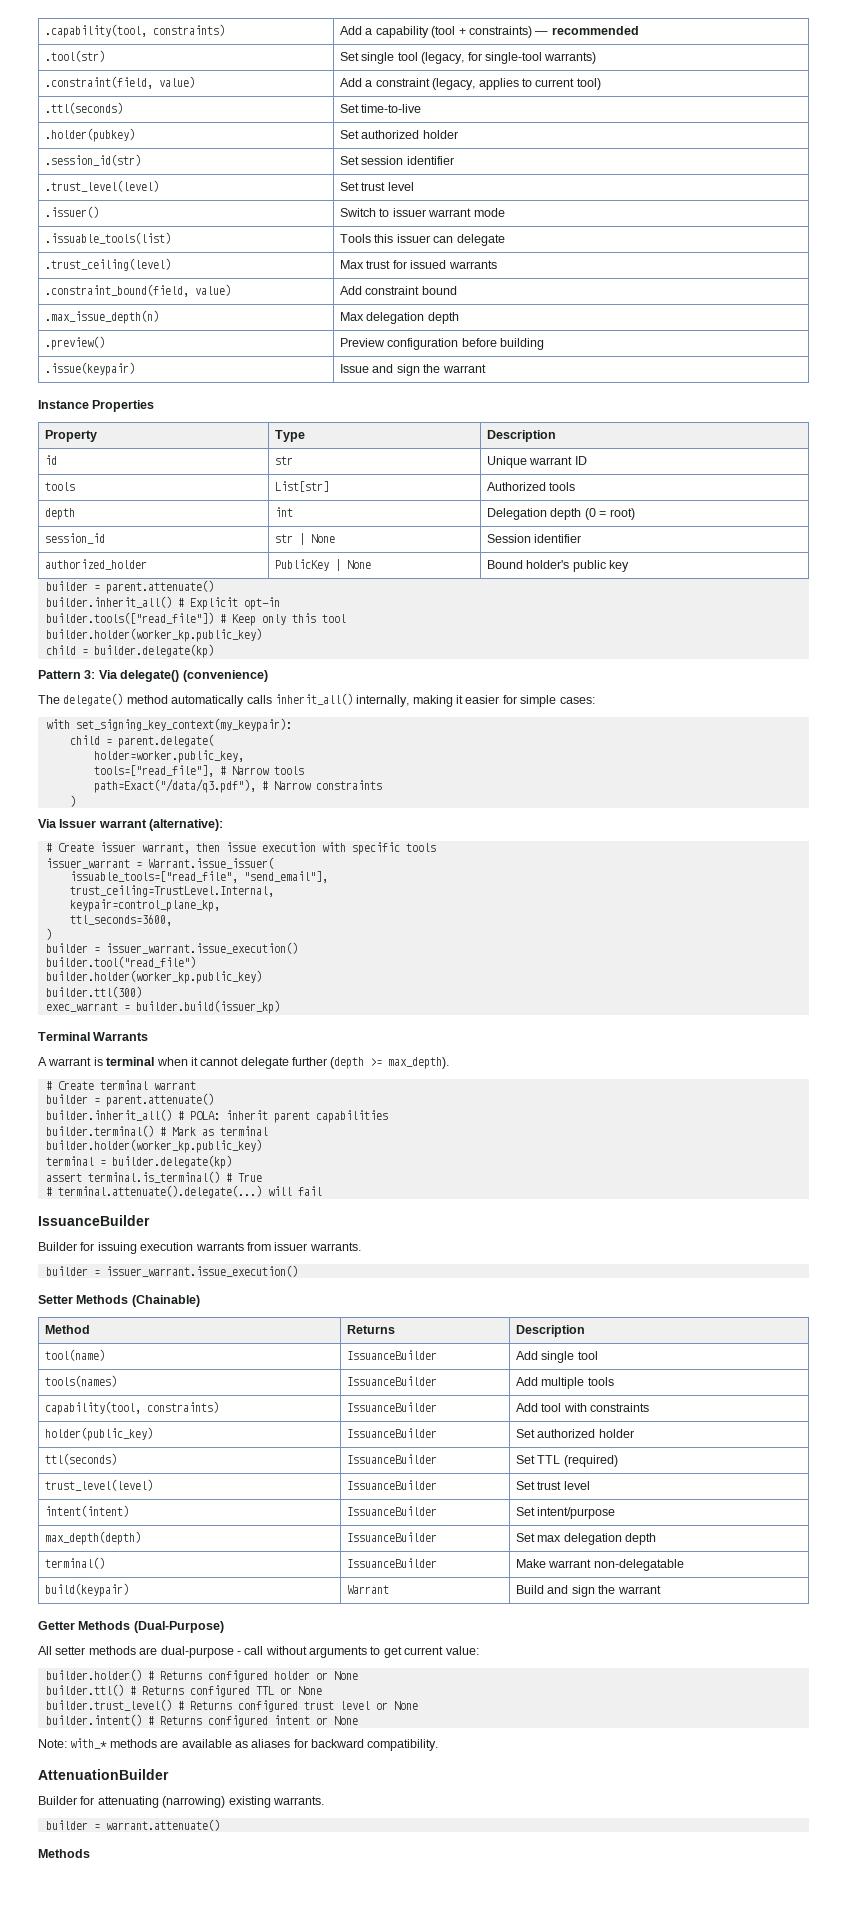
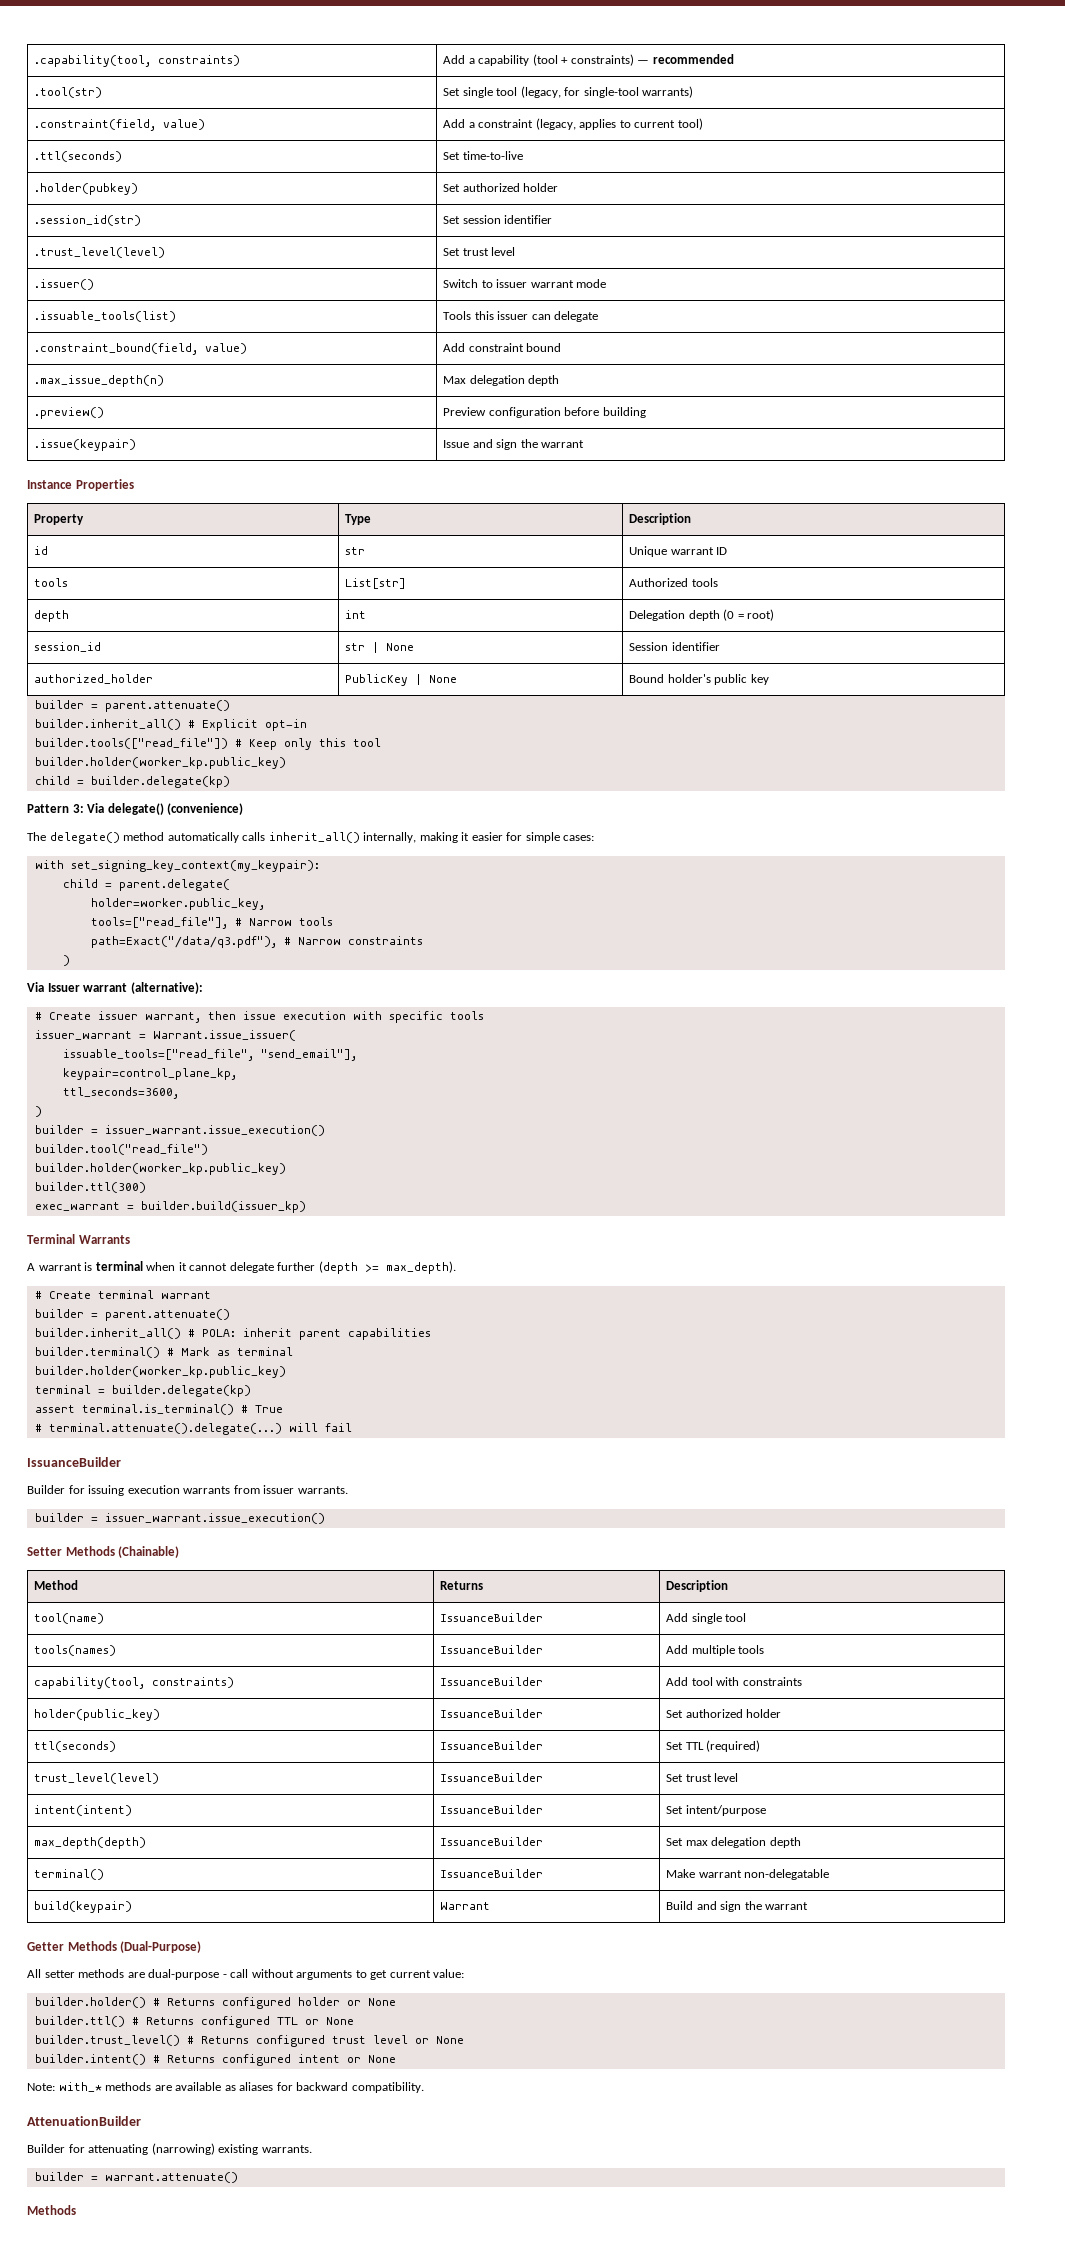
- .trust_ceiling(level) | Max trust for issued warrants
- trust_ceiling=TrustLevel.Internal,

